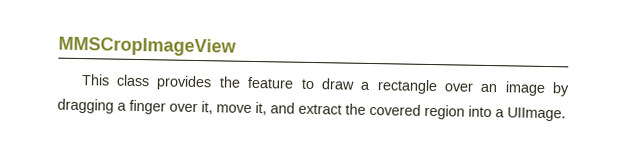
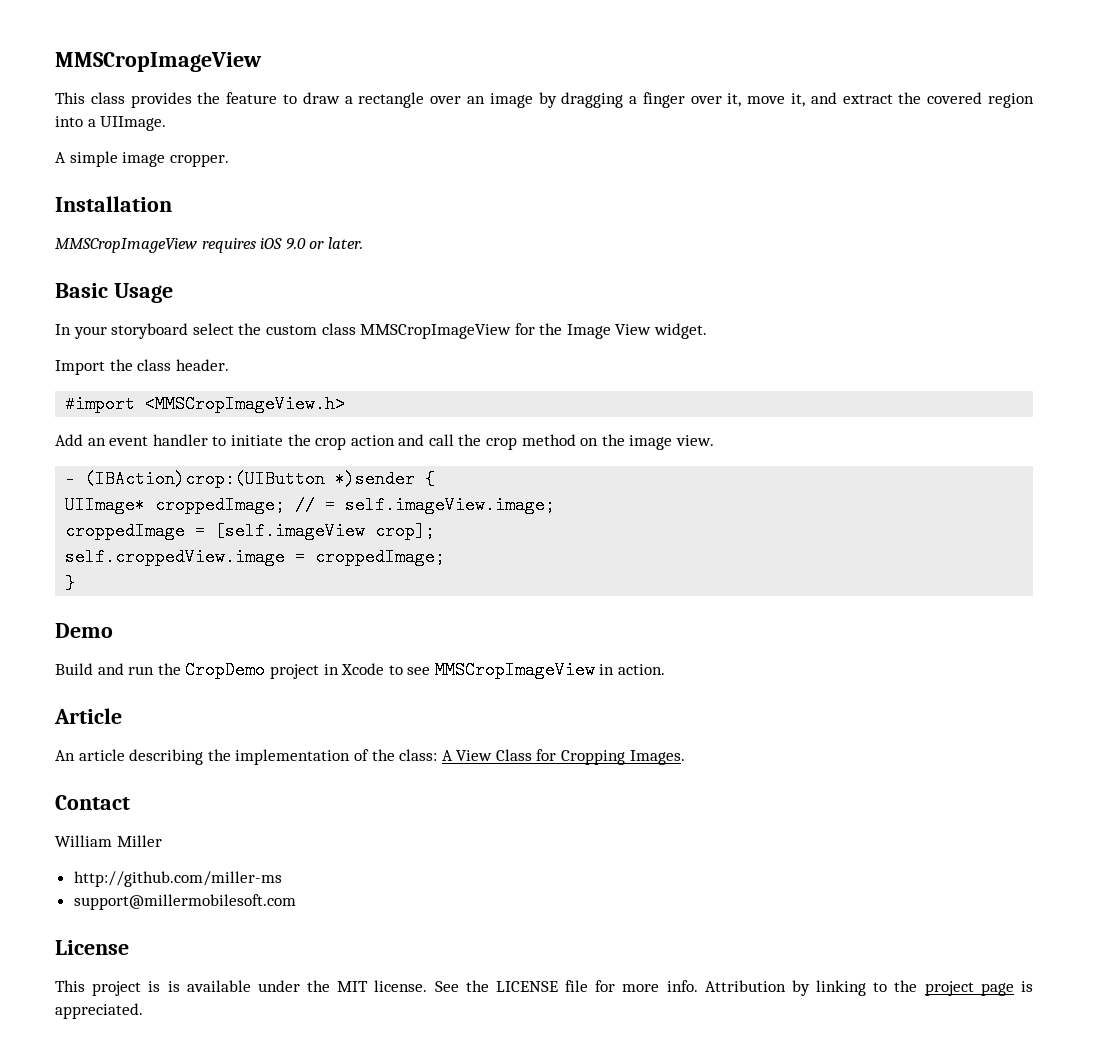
+ A simple image cropper.
+ Installation
+ MMSCropImageView requires iOS 9.0 or later.
+ Basic Usage
+ In your storyboard select the custom class MMSCropImageView for the Image View widget.
+ Import the class header.
+ #import <MMSCropImageView.h>
+ Add an event handler to initiate the crop action and call the crop method on the image view.
+ - (IBAction)crop:(UIButton *)sender {
+ UIImage* croppedImage; // = self.imageView.image;
+ croppedImage = [self.imageView crop];
+ self.croppedView.image = croppedImage;
+ }
+ Demo
+ Build and run the CropDemo project in Xcode to see MMSCropImageView in action.
+ Article
+ An article describing the implementation of the class: A View Class for Cropping Images.
+ Contact
+ William Miller
+ http://github.com/miller-ms
+ support@millermobilesoft.com
+ License
+ This project is is available under the MIT license. See the LICENSE file for more info. Attribution by linking to the project page is appreciated.

